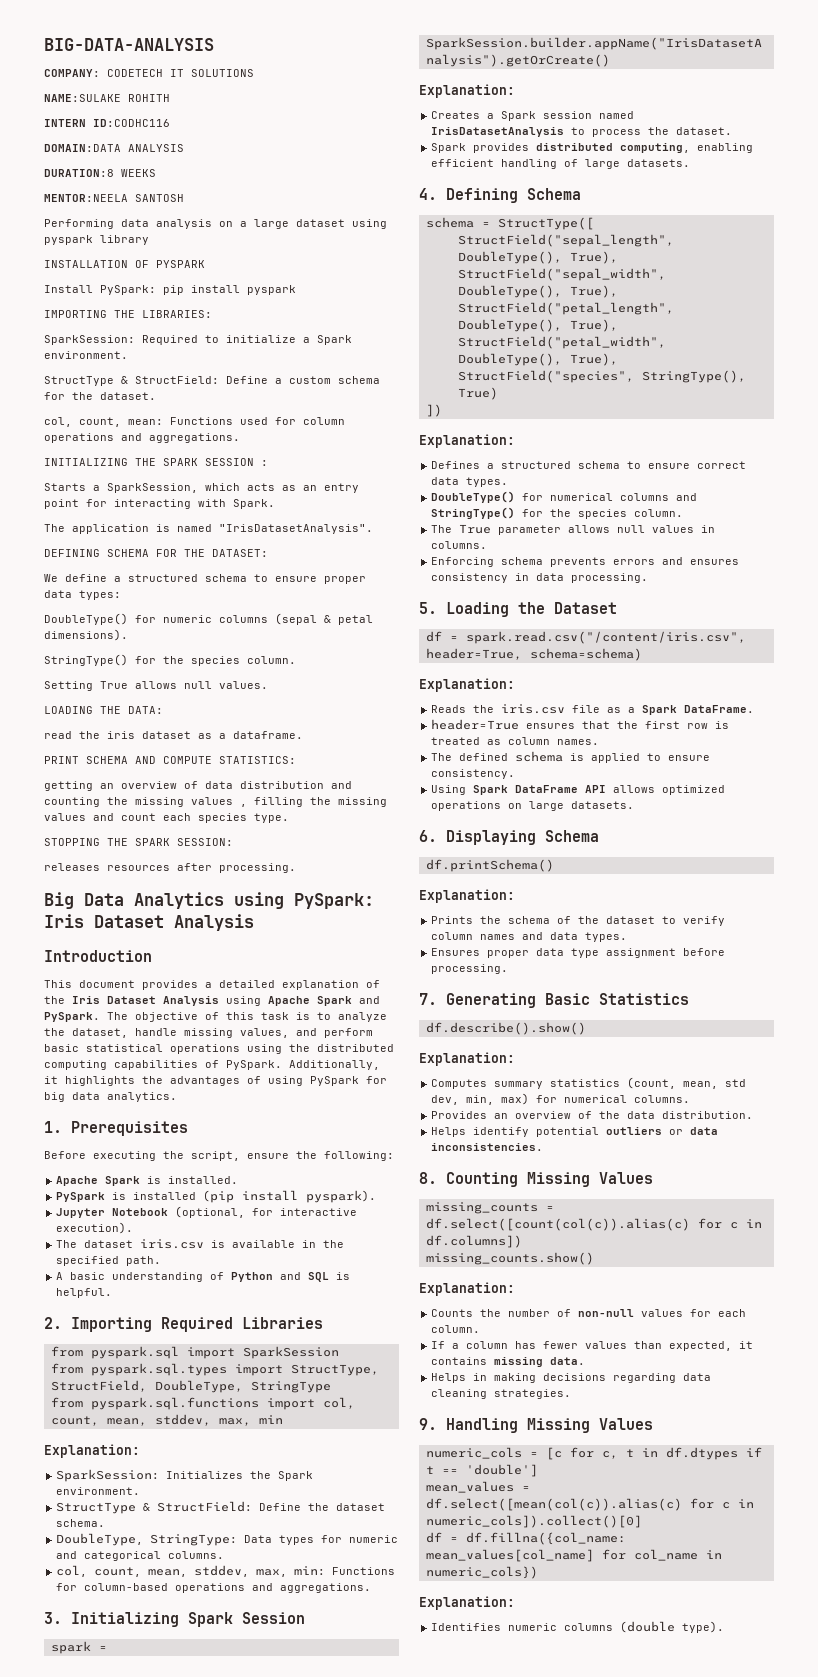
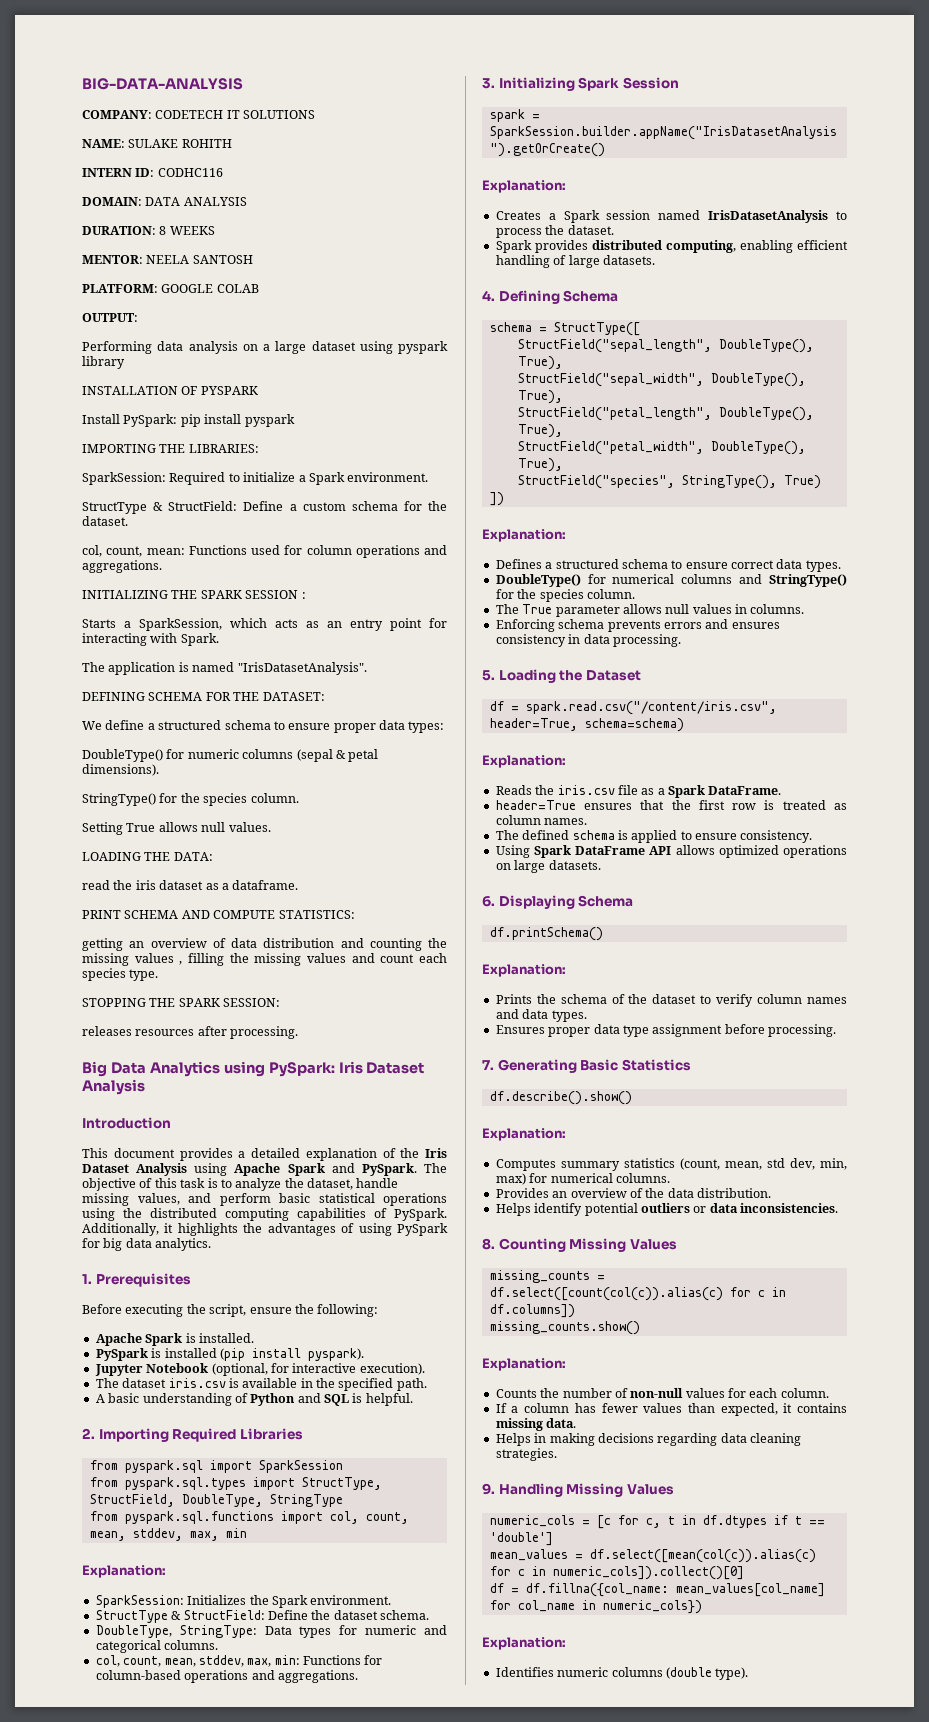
- NAME:SULAKE ROHITH
+ NAME: SULAKE ROHITH
- INTERN ID:CODHC116
- DOMAIN:DATA ANALYSIS
+ INTERN ID: CODHC116
+ DOMAIN: DATA ANALYSIS
- DURATION:8 WEEKS
+ DURATION: 8 WEEKS
- MENTOR:NEELA SANTOSH
+ MENTOR: NEELA SANTOSH
+ PLATFORM: GOOGLE COLAB
+ OUTPUT:

